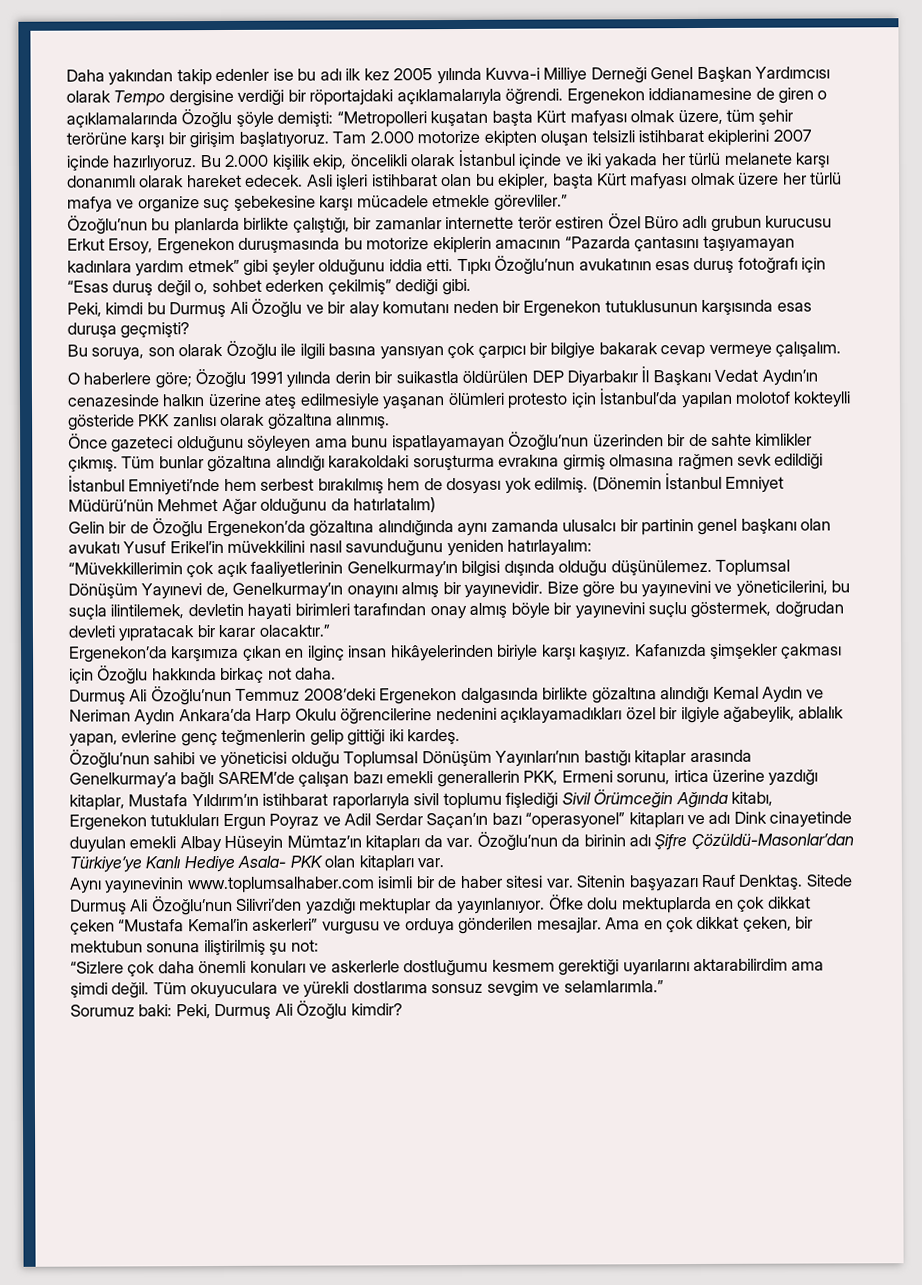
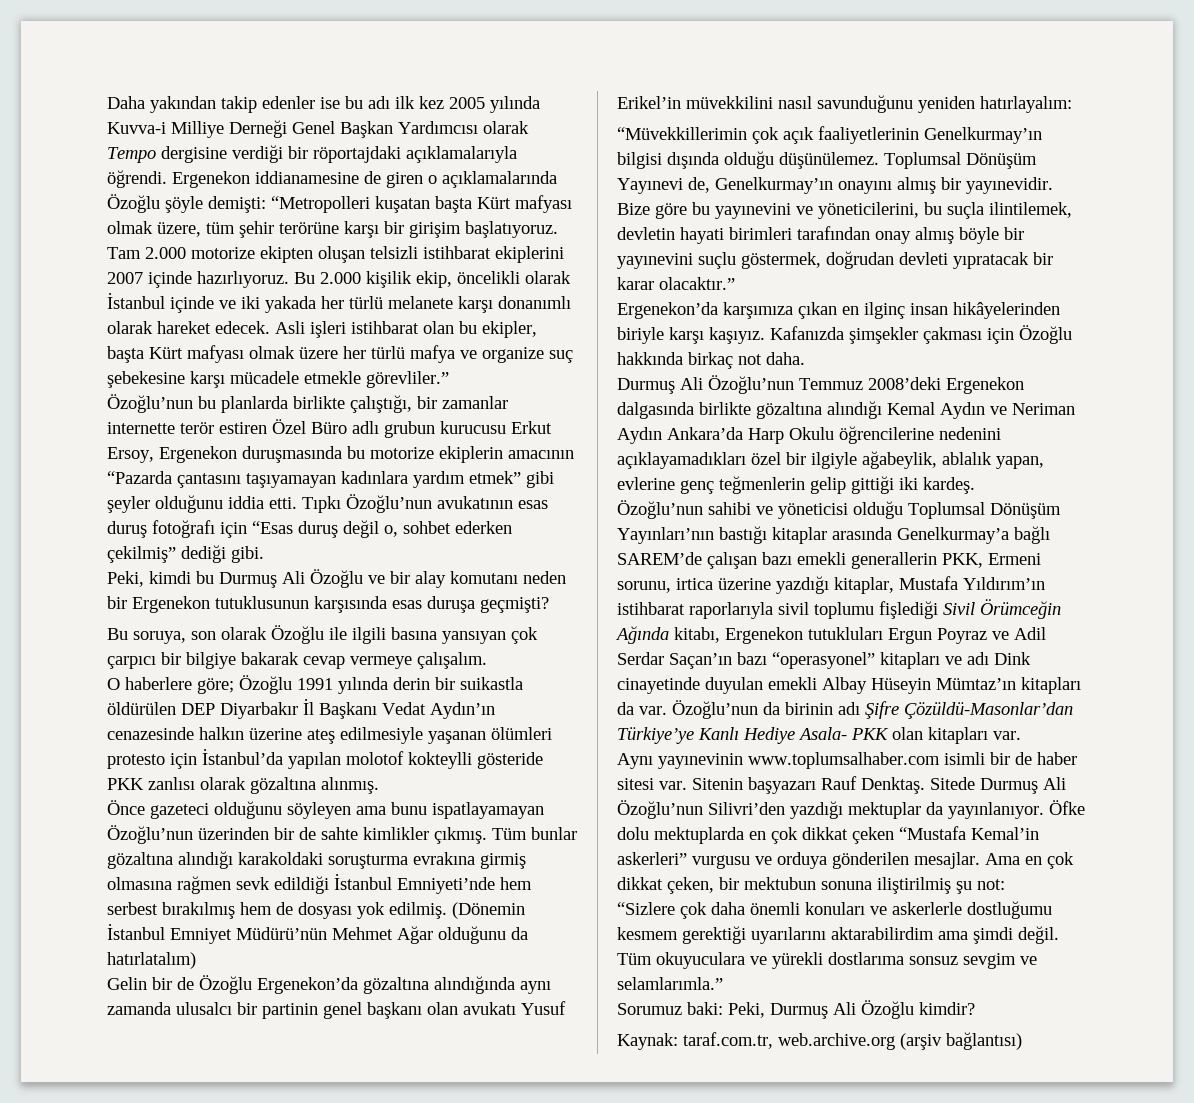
+ Kaynak: taraf.com.tr, web.archive.org (arşiv bağlantısı)

